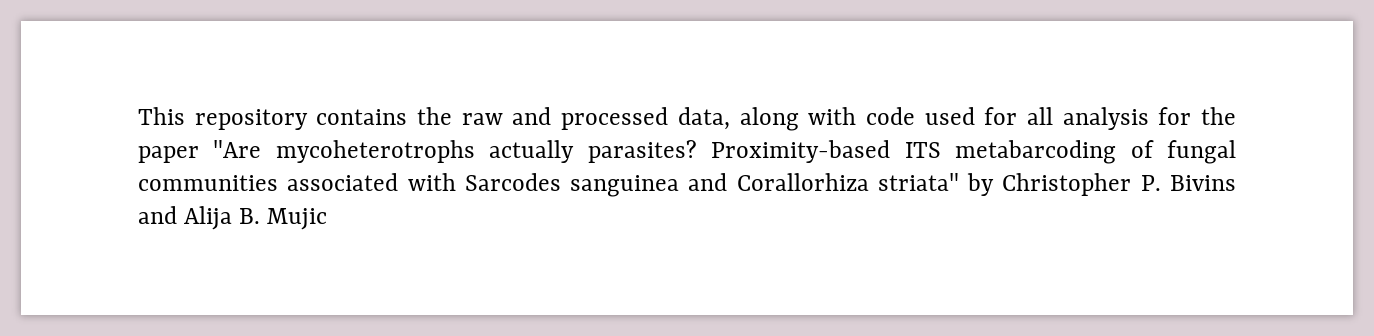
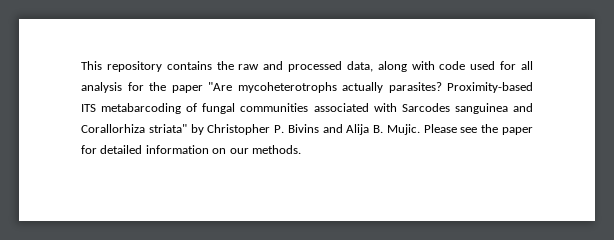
- Proximity-based ITS metabarcoding of fungal communities associated with Sarcodes sanguinea and Corallorhiza striata" by Christopher P. Bivins and Alija B. Mujic
+ Proximity-based ITS metabarcoding of fungal communities associated with Sarcodes sanguinea and Corallorhiza striata" by Christopher P. Bivins and Alija B. Mujic. Please see the paper for detailed information on our methods.

